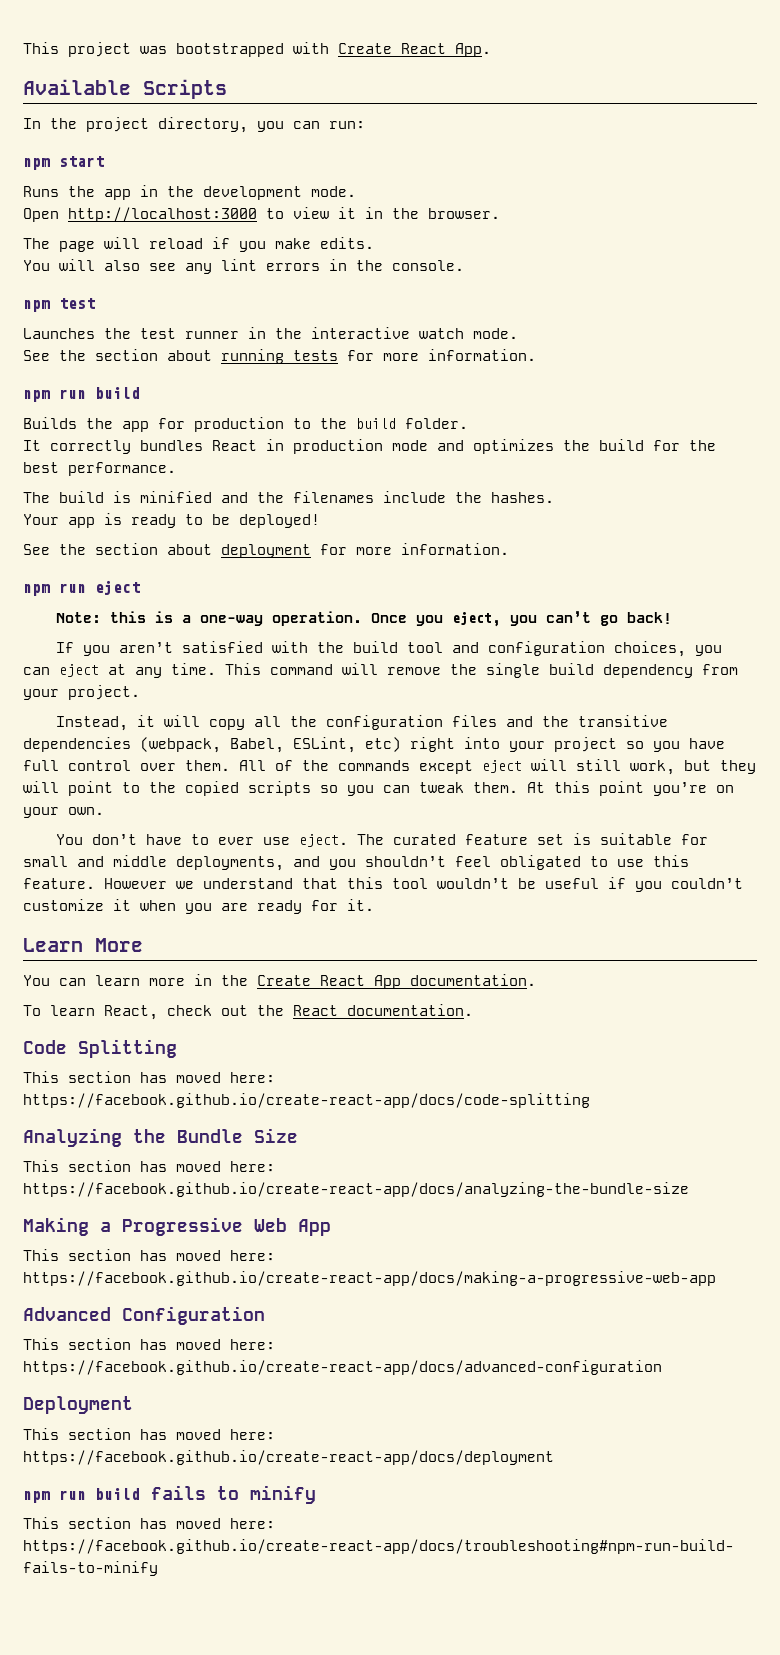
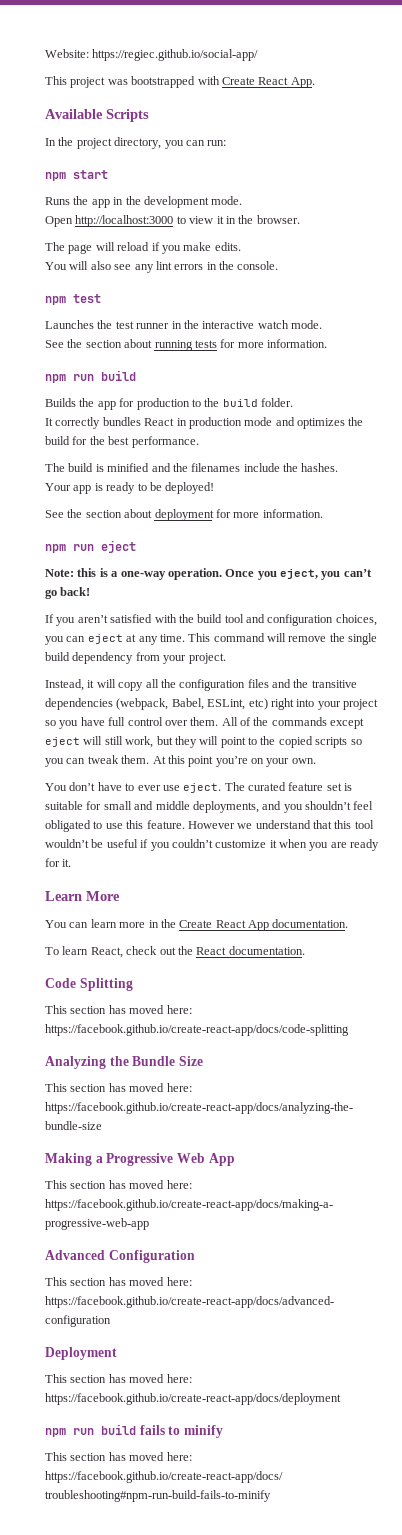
+ Website: https://regiec.github.io/social-app/

